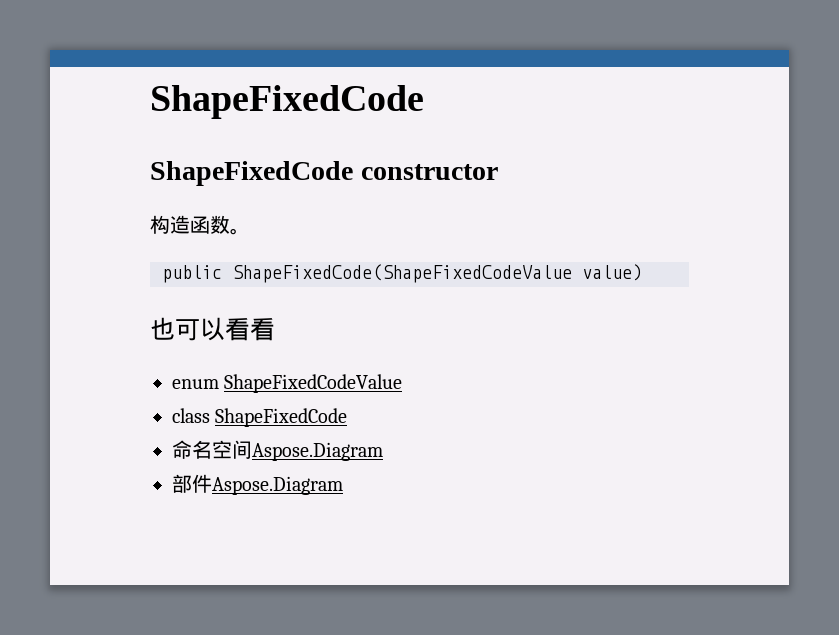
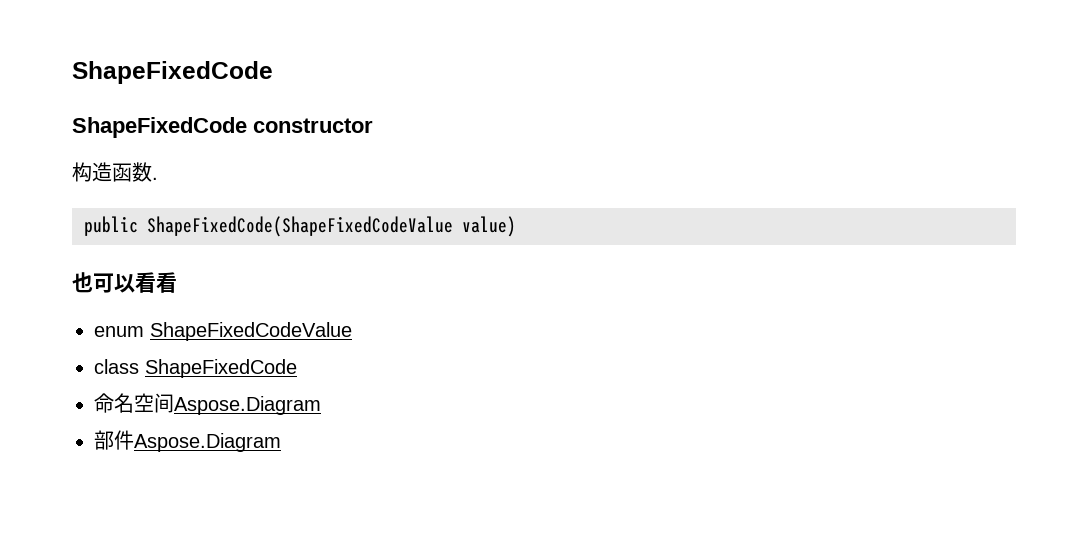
- 构造函数。
+ 构造函数.

